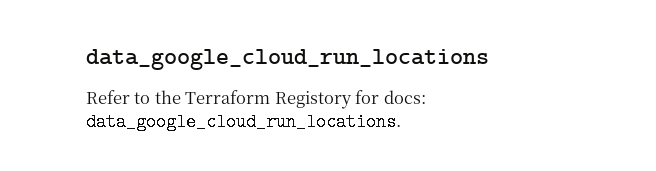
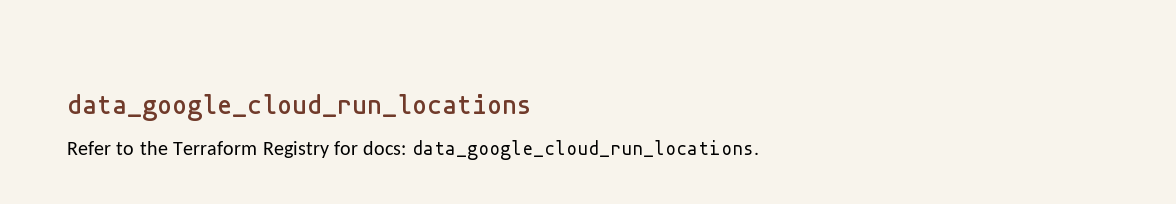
- Refer to the Terraform Registory for docs: data_google_cloud_run_locations.
+ Refer to the Terraform Registry for docs: data_google_cloud_run_locations.

